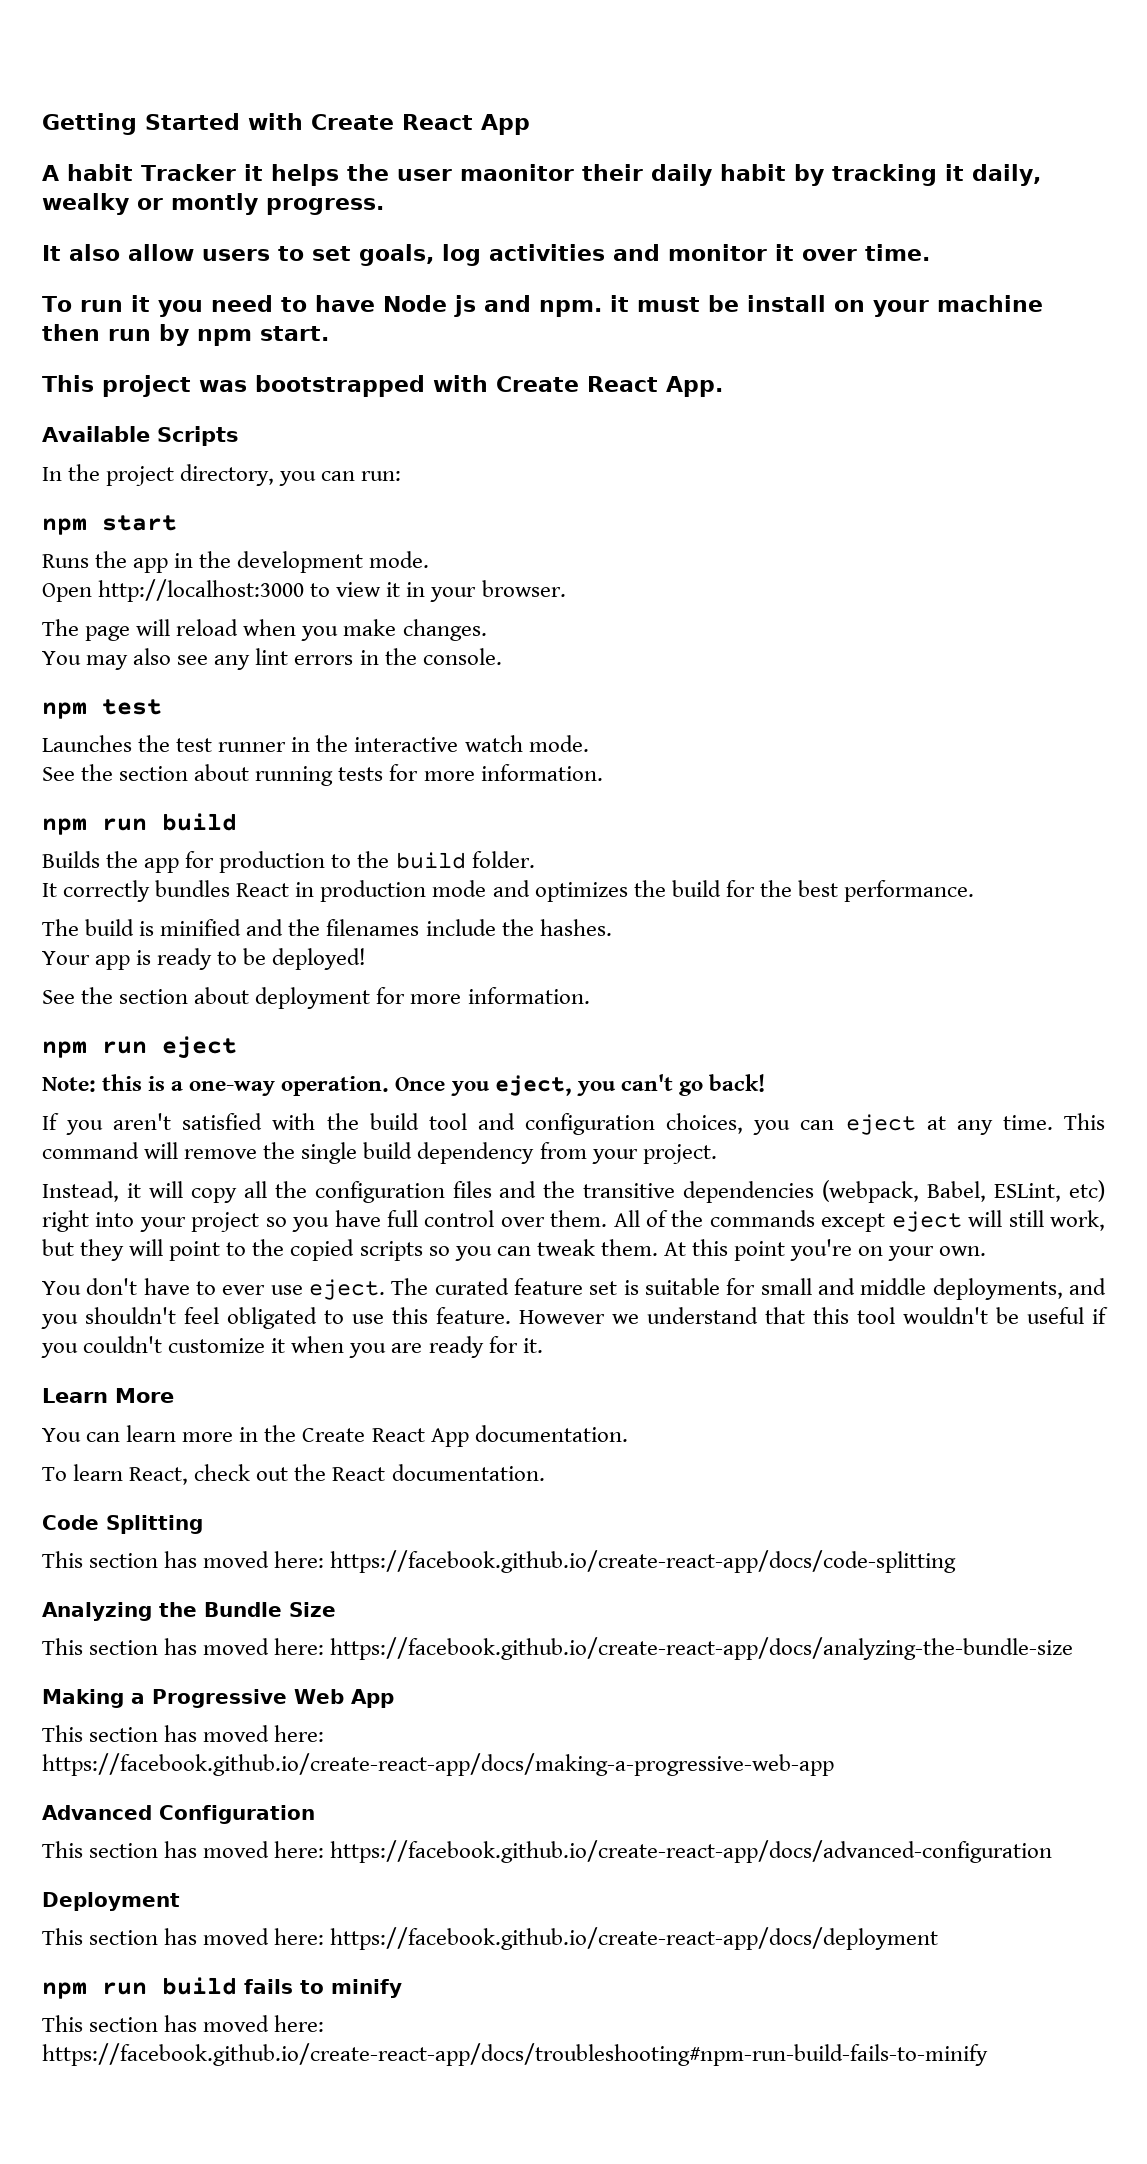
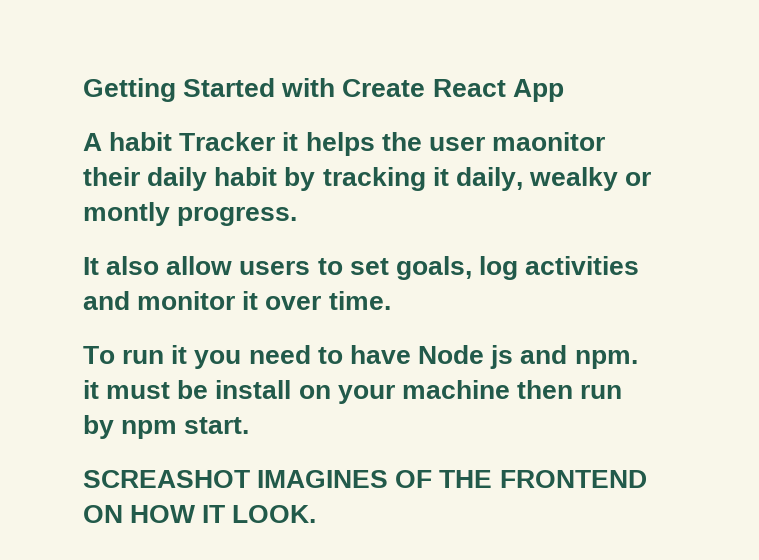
- This project was bootstrapped with Create React App.
- Available Scripts
- In the project directory, you can run:
- npm start
- Runs the app in the development mode.
- Open http://localhost:3000 to view it in your browser.
- The page will reload when you make changes.
- You may also see any lint errors in the console.
- npm test
- Launches the test runner in the interactive watch mode.
- See the section about running tests for more information.
- npm run build
- Builds the app for production to the build folder.
- It correctly bundles React in production mode and optimizes the build for the best performance.
- The build is minified and the filenames include the hashes.
- Your app is ready to be deployed!
- See the section about deployment for more information.
- npm run eject
- Note: this is a one-way operation. Once you eject, you can't go back!
- If you aren't satisfied with the build tool and configuration choices, you can eject at any time. This command will remove the single build dependency from your project.
- Instead, it will copy all the configuration files and the transitive dependencies (webpack, Babel, ESLint, etc) right into your project so you have full control over them. All of the commands except eject will still work, but they will point to the copied scripts so you can tweak them. At this point you're on your own.
- You don't have to ever use eject. The curated feature set is suitable for small and middle deployments, and you shouldn't feel obligated to use this feature. However we understand that this tool wouldn't be useful if you couldn't customize it when you are ready for it.
- Learn More
- You can learn more in the Create React App documentation.
- To learn React, check out the React documentation.
- Code Splitting
- This section has moved here: https://facebook.github.io/create-react-app/docs/code-splitting
- Analyzing the Bundle Size
- This section has moved here: https://facebook.github.io/create-react-app/docs/analyzing-the-bundle-size
- Making a Progressive Web App
- This section has moved here: https://facebook.github.io/create-react-app/docs/making-a-progressive-web-app
- Advanced Configuration
- This section has moved here: https://facebook.github.io/create-react-app/docs/advanced-configuration
- Deployment
- This section has moved here: https://facebook.github.io/create-react-app/docs/deployment
- npm run build fails to minify
- This section has moved here: https://facebook.github.io/create-react-app/docs/troubleshooting#npm-run-build-fails-to-minify
+ SCREASHOT IMAGINES OF THE FRONTEND ON HOW IT LOOK.

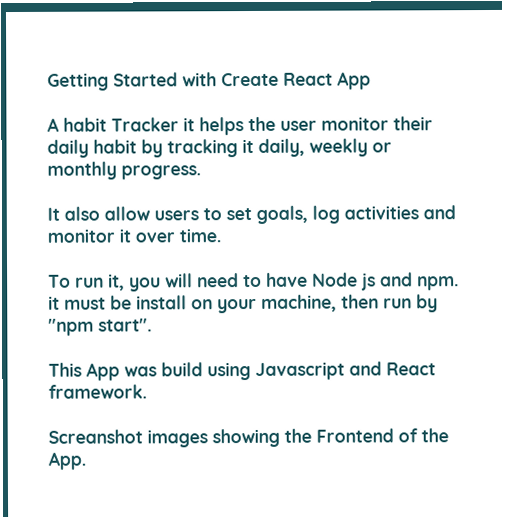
- A habit Tracker it helps the user maonitor their daily habit by tracking it daily, wealky or montly progress.
+ A habit Tracker it helps the user monitor their daily habit by tracking it daily, weekly or monthly progress.
- To run it you need to have Node js and npm. it must be install on your machine then run by npm start.
- SCREASHOT IMAGINES OF THE FRONTEND ON HOW IT LOOK.
+ To run it, you will need to have Node js and npm. it must be install on your machine, then run by "npm start".
+ This App was build using Javascript and React framework.
+ Screanshot images showing the Frontend of the App.

